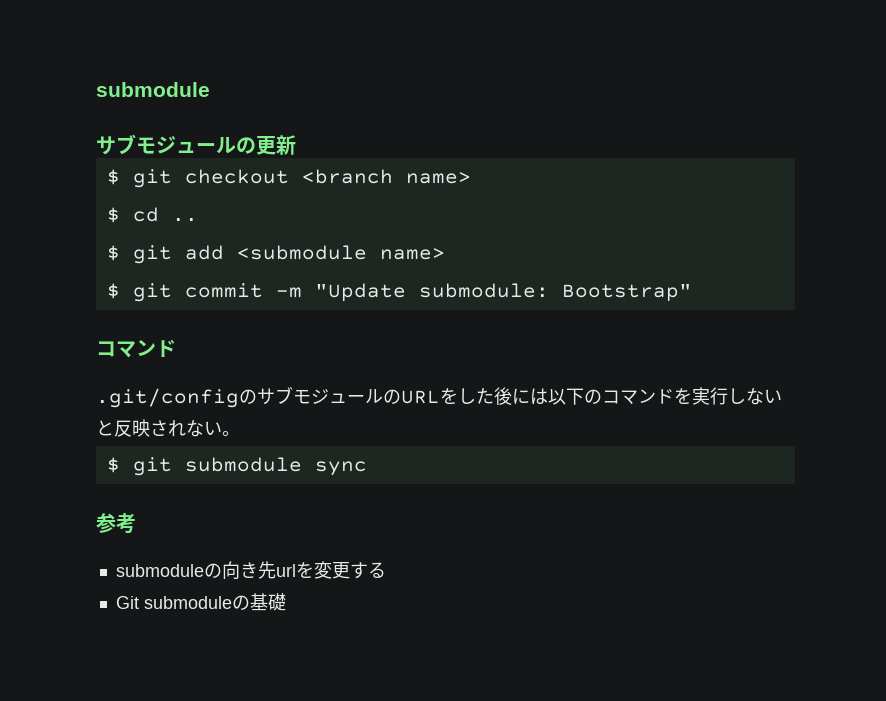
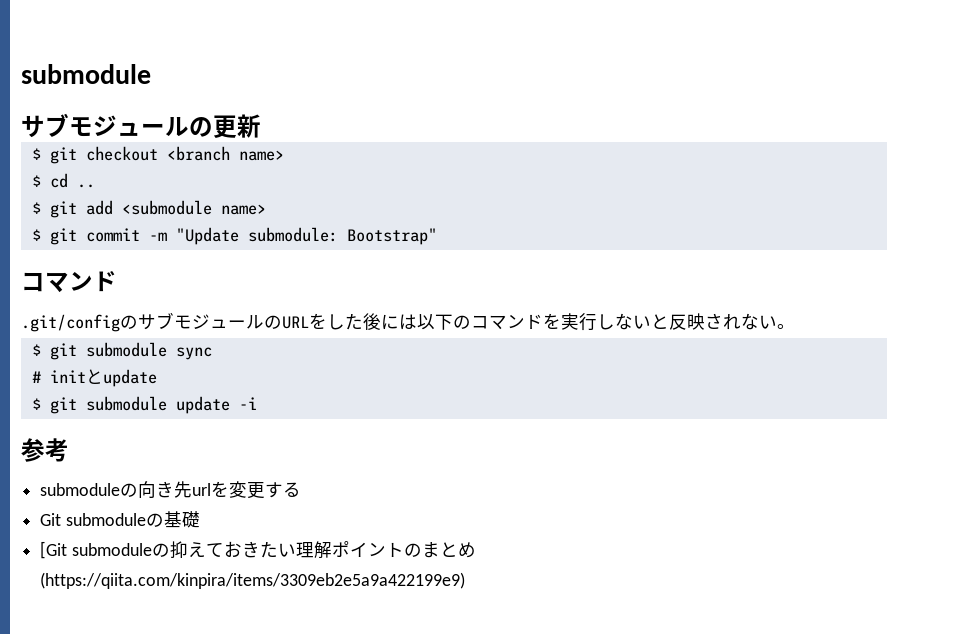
+ # initとupdate
+ $ git submodule update -i
+ [Git submoduleの抑えておきたい理解ポイントのまとめ(https://qiita.com/kinpira/items/3309eb2e5a9a422199e9)

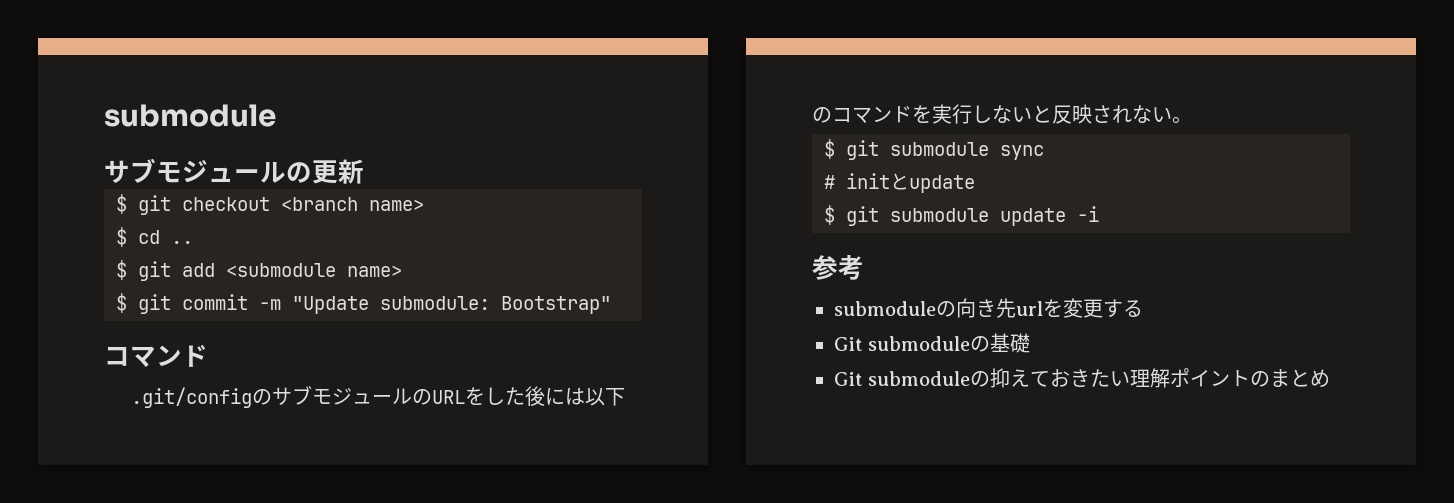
- [Git submoduleの抑えておきたい理解ポイントのまとめ(https://qiita.com/kinpira/items/3309eb2e5a9a422199e9)
+ Git submoduleの抑えておきたい理解ポイントのまとめ

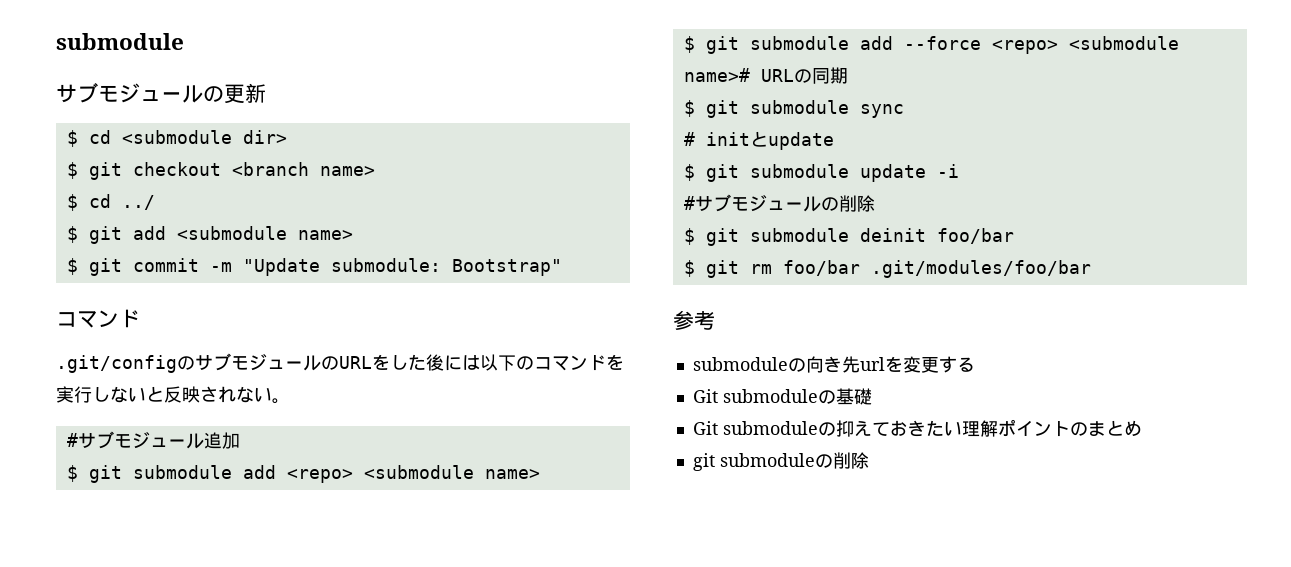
+ $ cd <submodule dir>
- $ cd ..
+ $ cd ../
+ #サブモジュール追加
+ $ git submodule add <repo> <submodule name>
+ $ git submodule add --force <repo> <submodule name># URLの同期
+ #サブモジュールの削除
+ $ git submodule deinit foo/bar
+ $ git rm foo/bar .git/modules/foo/bar
+ git submoduleの削除

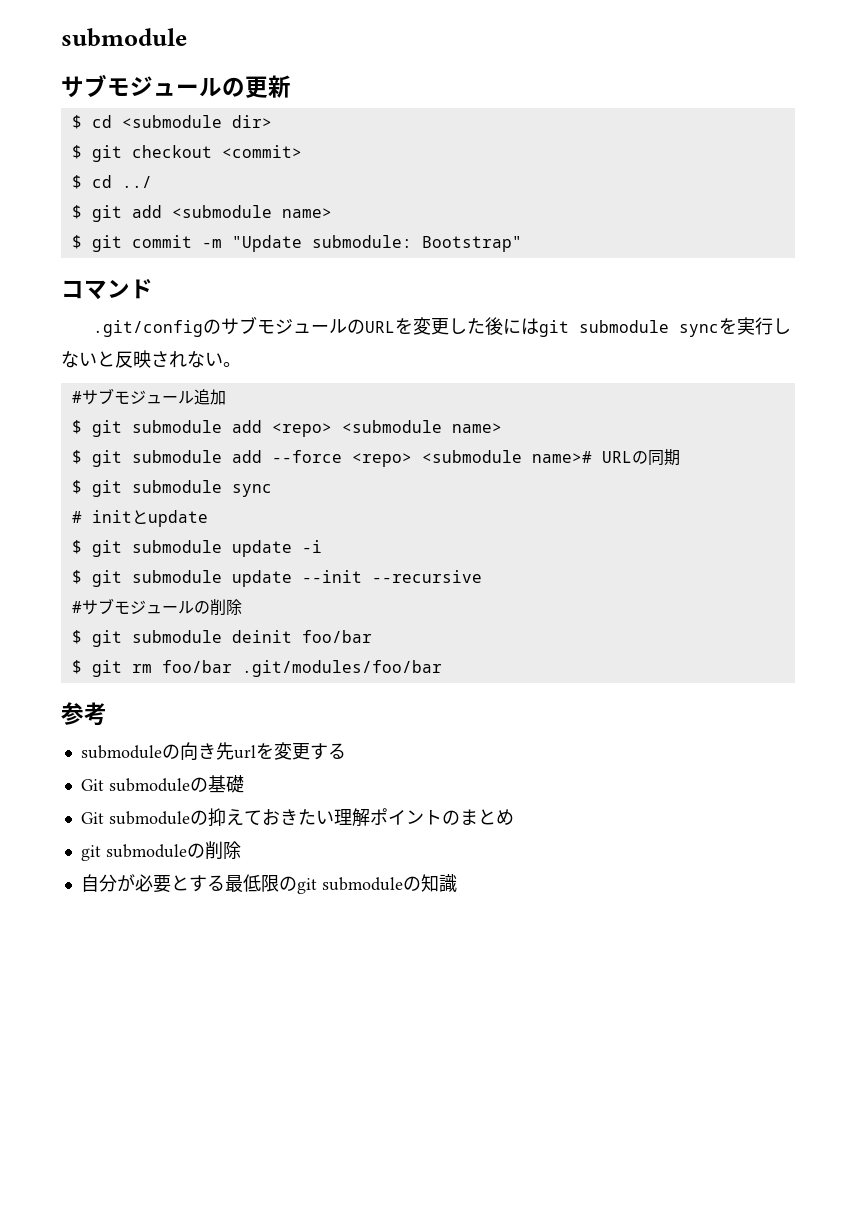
- $ git checkout <branch name>
+ $ git checkout <commit>
- .git/configのサブモジュールのURLをした後には以下のコマンドを実行しないと反映されない。
+ .git/configのサブモジュールのURLを変更した後にはgit submodule syncを実行しないと反映されない。
+ $ git submodule update --init --recursive
+ 自分が必要とする最低限のgit submoduleの知識

